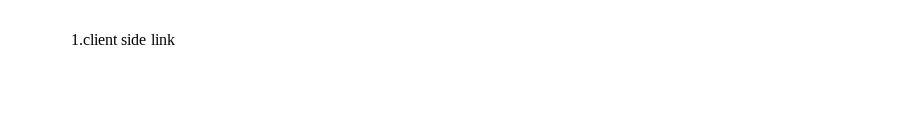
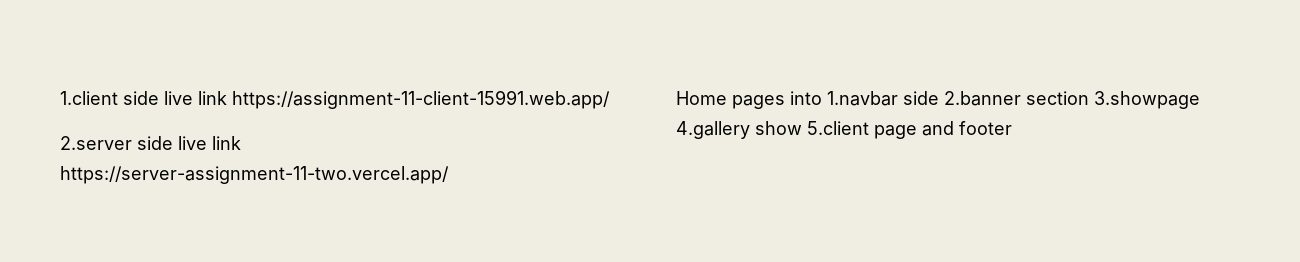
- 1.client side link
+ 1.client side live link https://assignment-11-client-15991.web.app/
+ 2.server side live link https://server-assignment-11-two.vercel.app/
+ Home pages into 1.navbar side 2.banner section 3.showpage 4.gallery show 5.client page and footer

